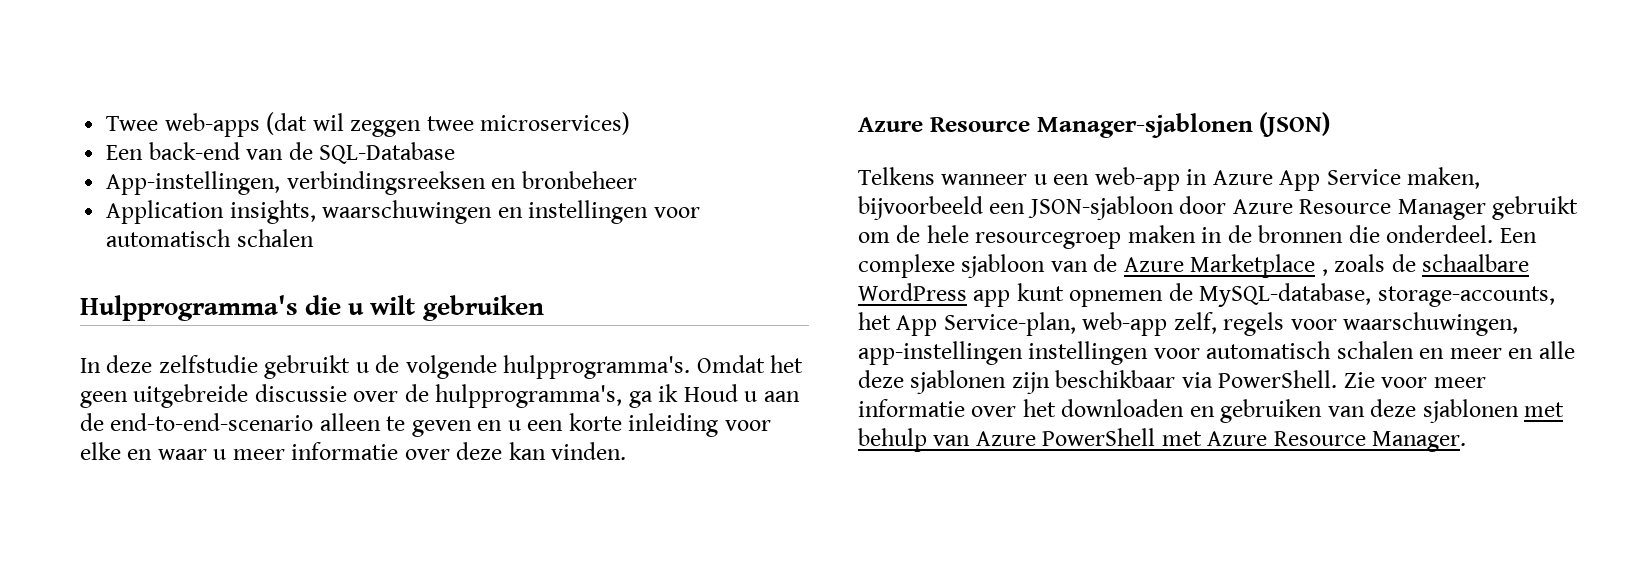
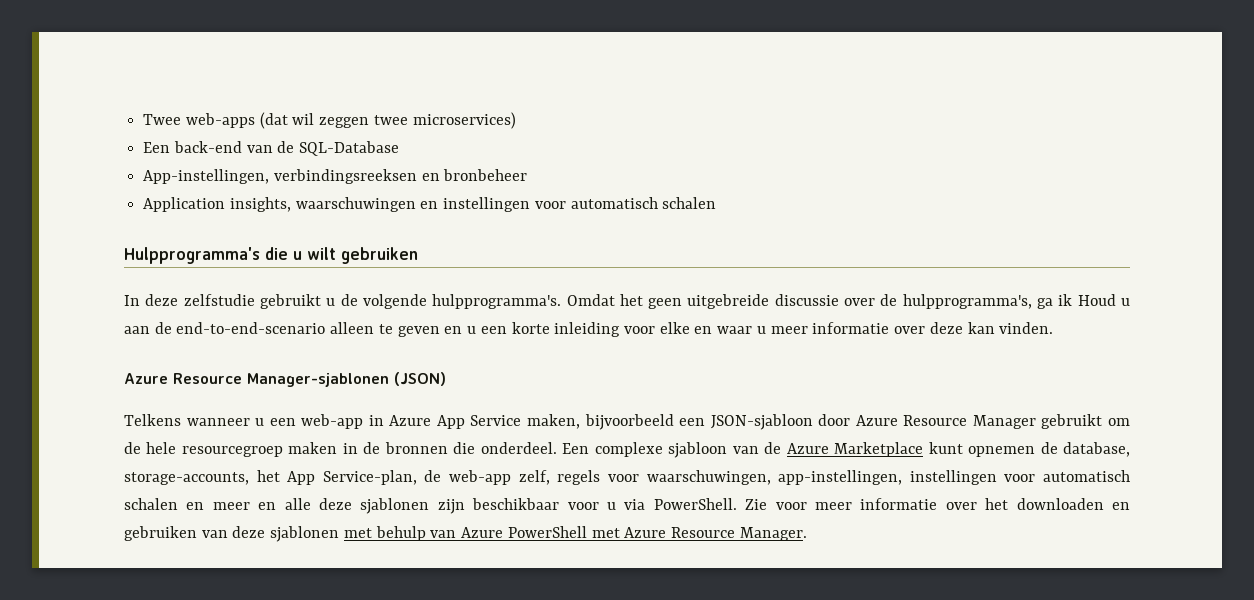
- Een complexe sjabloon van de Azure Marketplace , zoals de schaalbare WordPress app kunt opnemen de MySQL-database, storage-accounts, het App Service-plan, web-app zelf, regels voor waarschuwingen, app-instellingen instellingen voor automatisch schalen en meer en alle deze sjablonen zijn beschikbaar via PowerShell.
+ Een complexe sjabloon van de Azure Marketplace kunt opnemen de database, storage-accounts, het App Service-plan, de web-app zelf, regels voor waarschuwingen, app-instellingen, instellingen voor automatisch schalen en meer en alle deze sjablonen zijn beschikbaar voor u via PowerShell.

